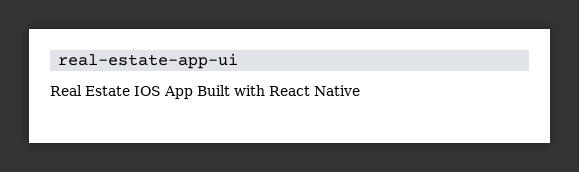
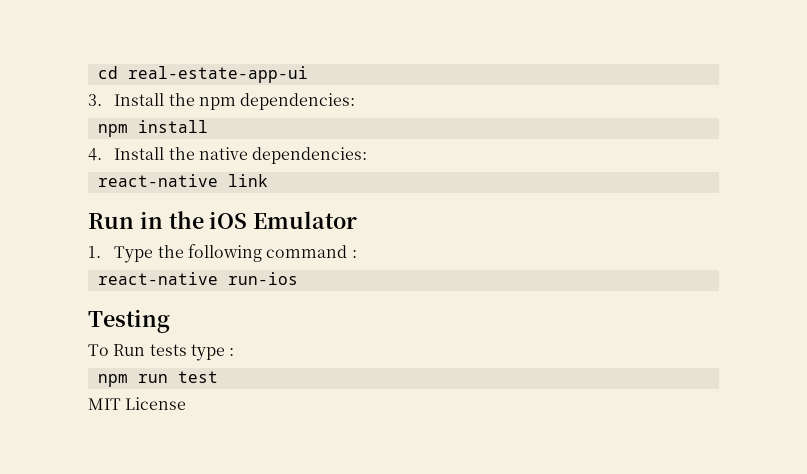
- real-estate-app-ui
+ cd real-estate-app-ui
- Real Estate IOS App Built with React Native
+ 3. Install the npm dependencies:
+ npm install
+ 4. Install the native dependencies:
+ react-native link
+ Run in the iOS Emulator
+ 1. Type the following command :
+ react-native run-ios
+ Testing
+ To Run tests type :
+ npm run test
+ MIT License

